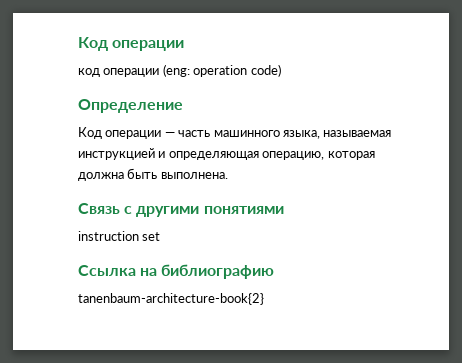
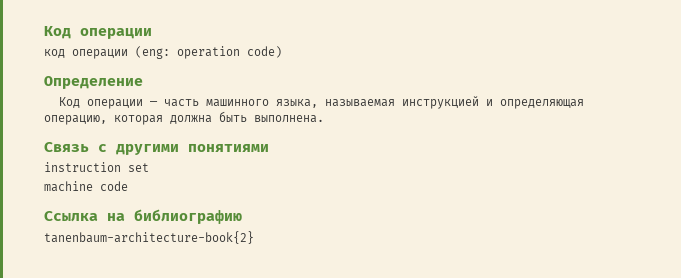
+ machine code

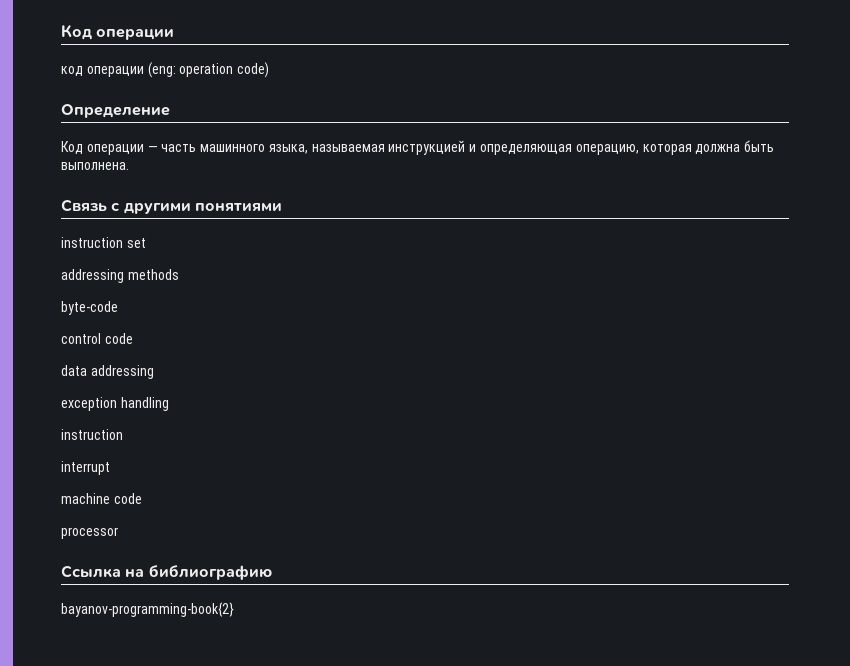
+ addressing methods
+ byte-code
+ control code
+ data addressing
+ exception handling
+ instruction
+ interrupt
+ processor
- tanenbaum-architecture-book{2}
+ bayanov-programming-book{2}

